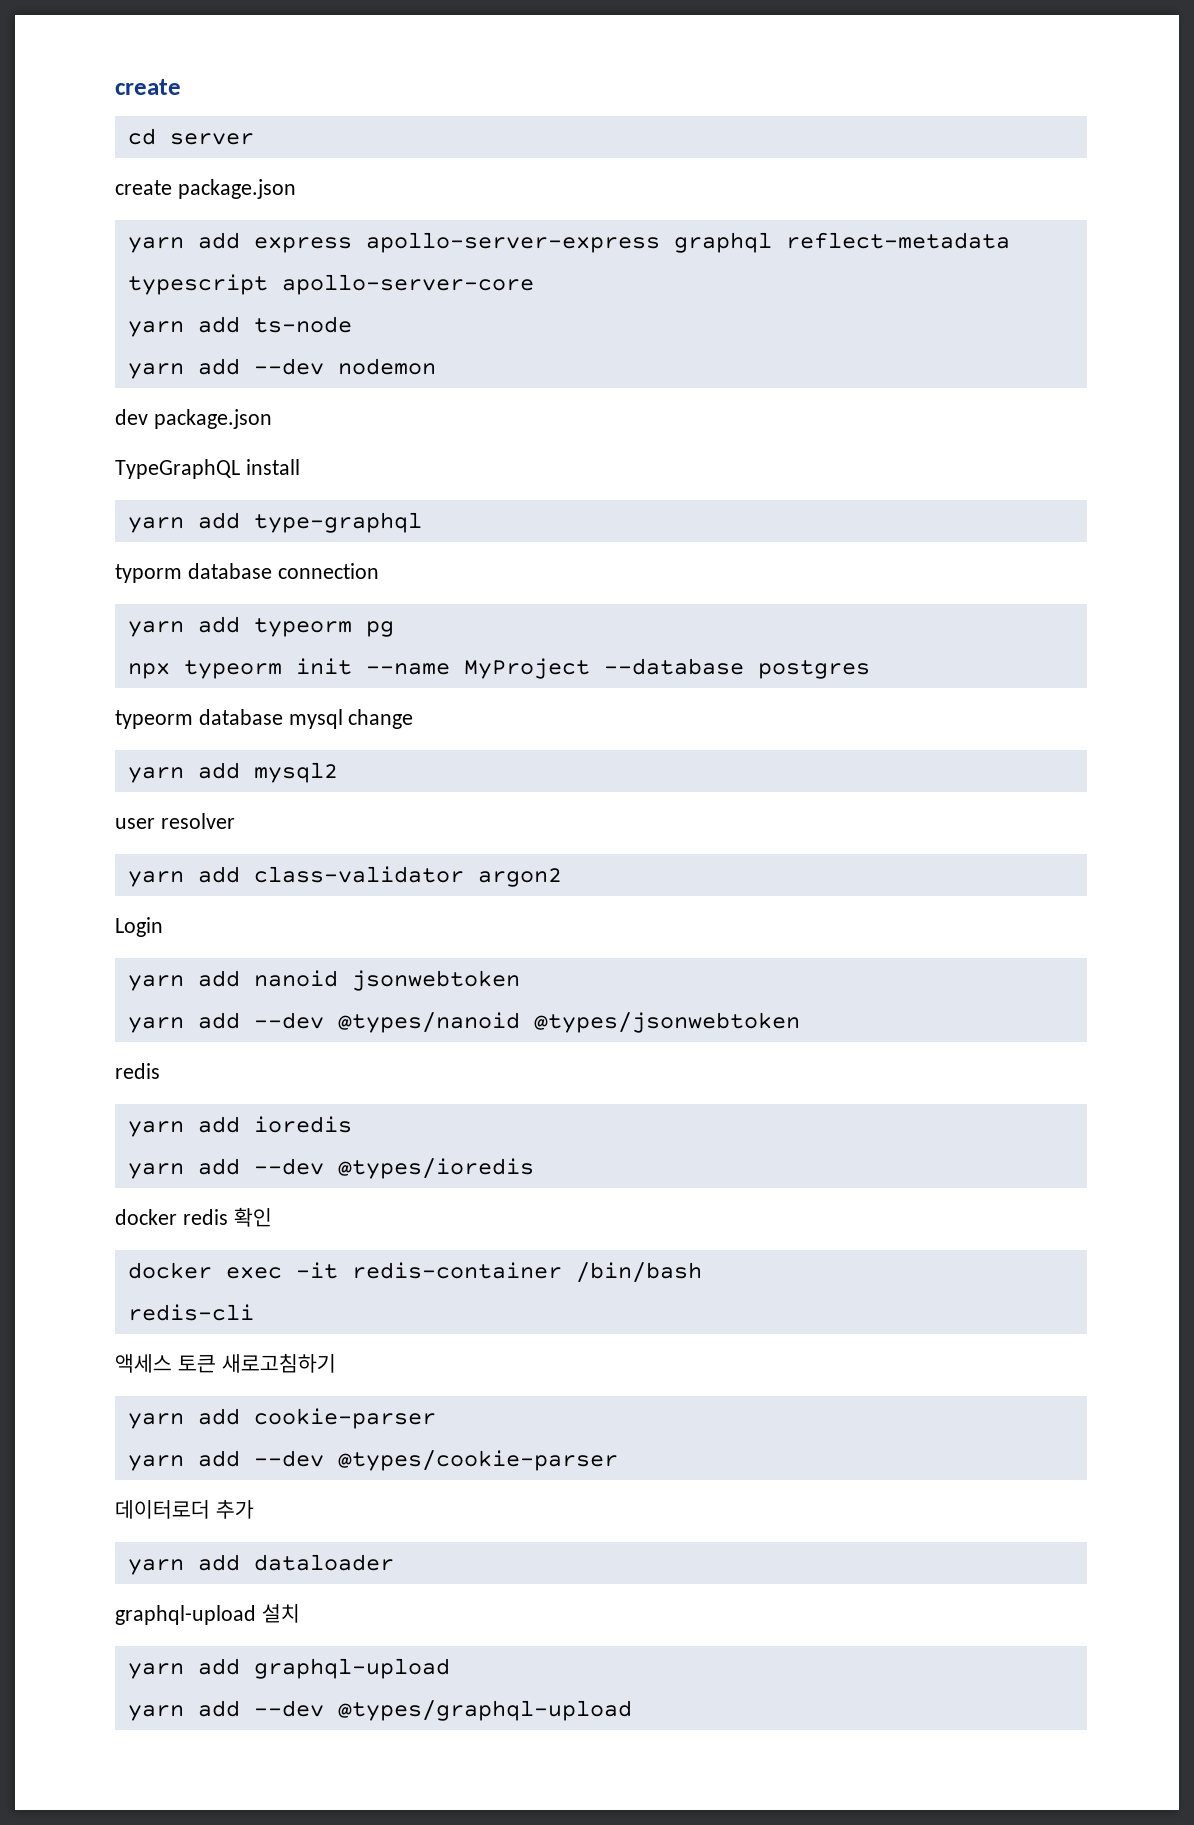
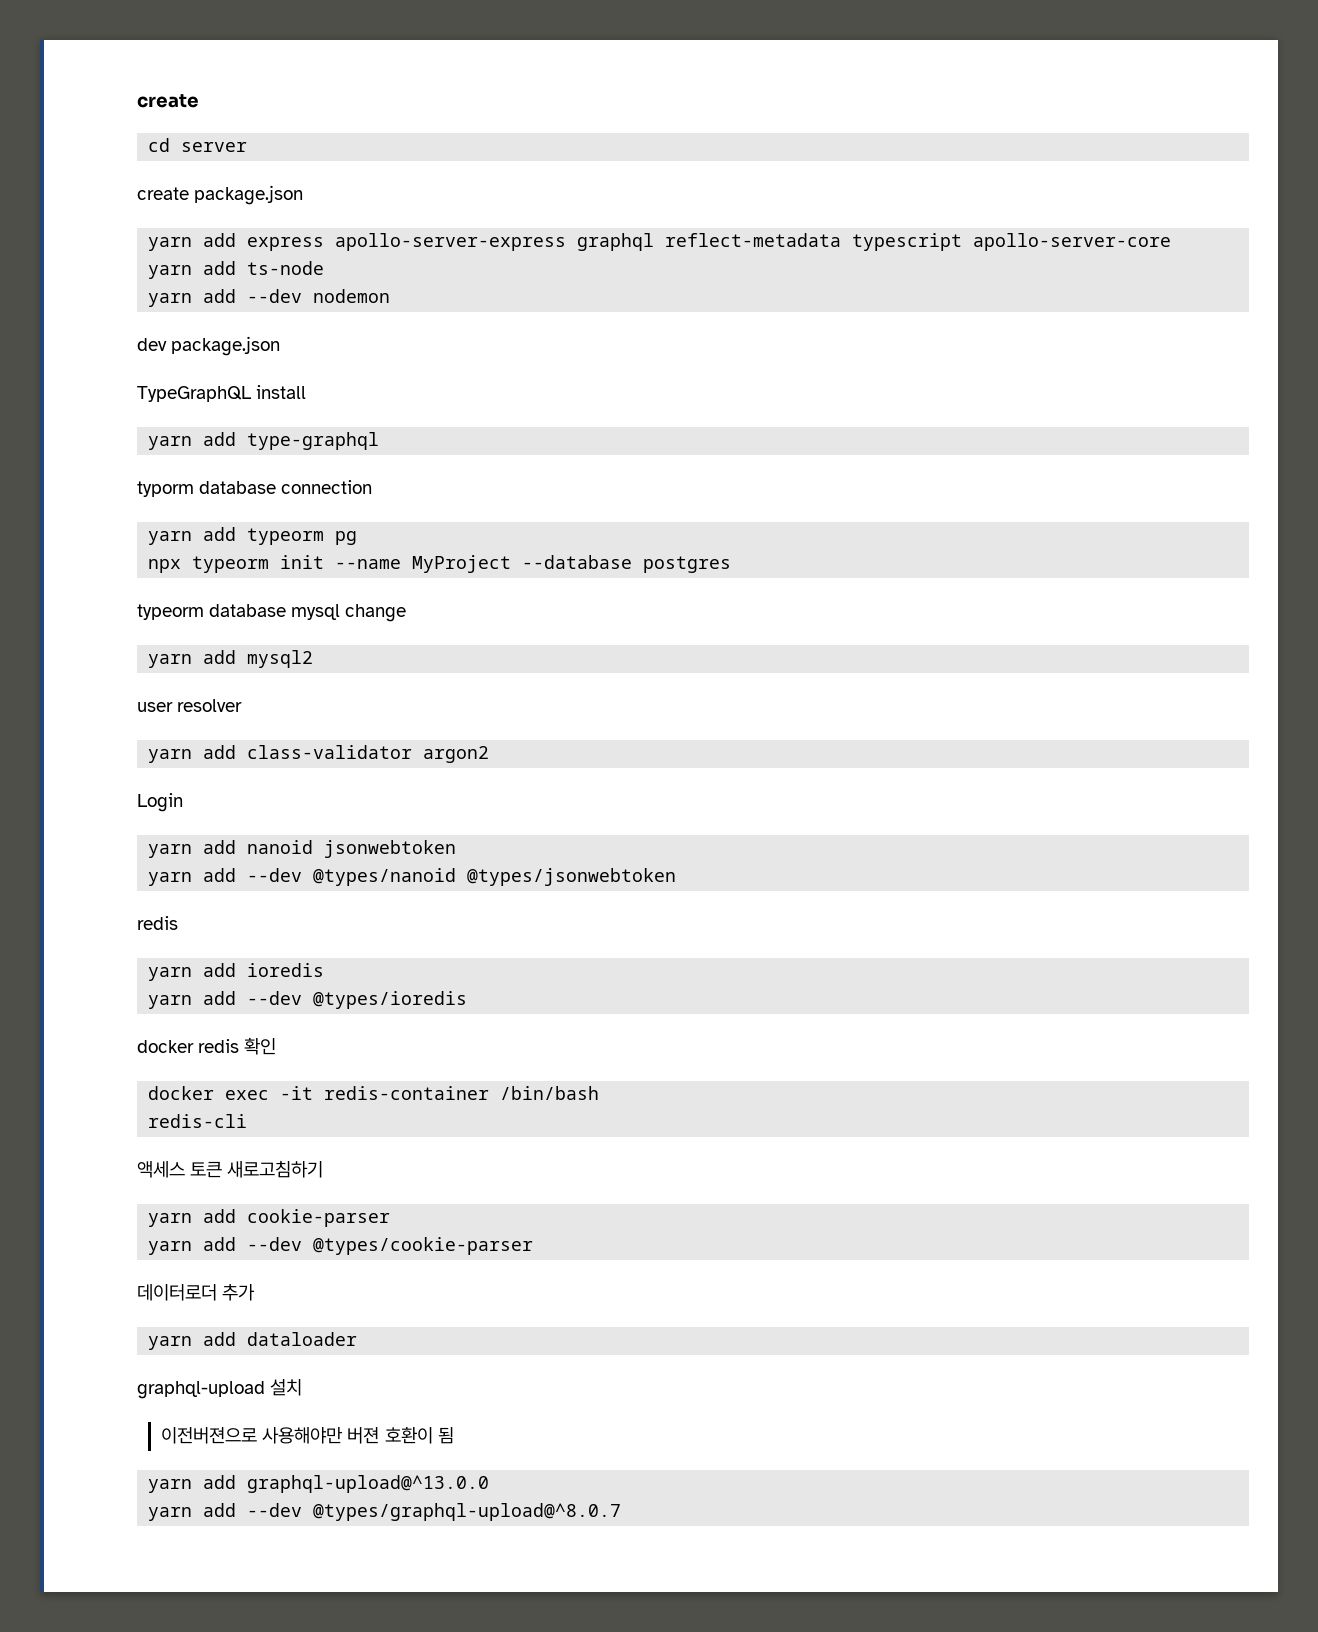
- yarn add graphql-upload
- yarn add --dev @types/graphql-upload
+ 이전버젼으로 사용해야만 버젼 호환이 됨
+ yarn add graphql-upload@^13.0.0
+ yarn add --dev @types/graphql-upload@^8.0.7

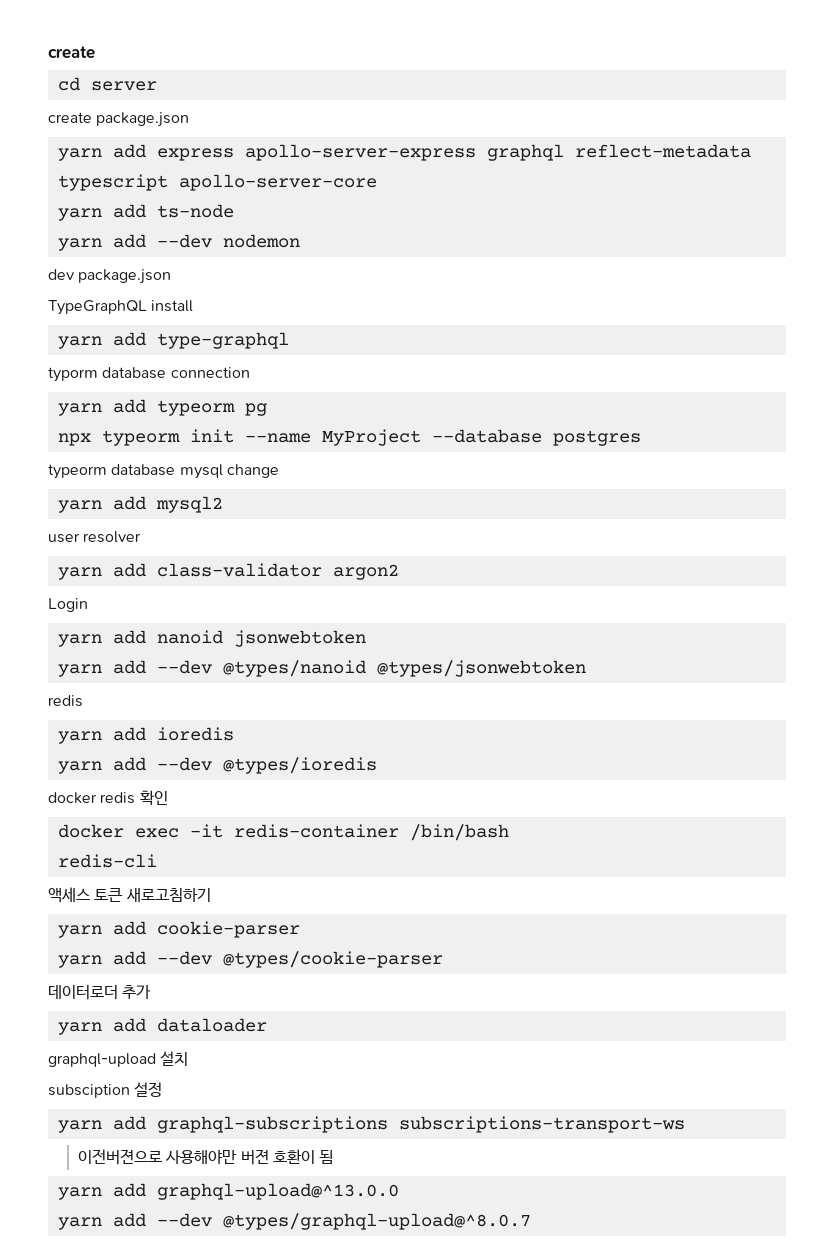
+ subsciption 설정
+ yarn add graphql-subscriptions subscriptions-transport-ws

